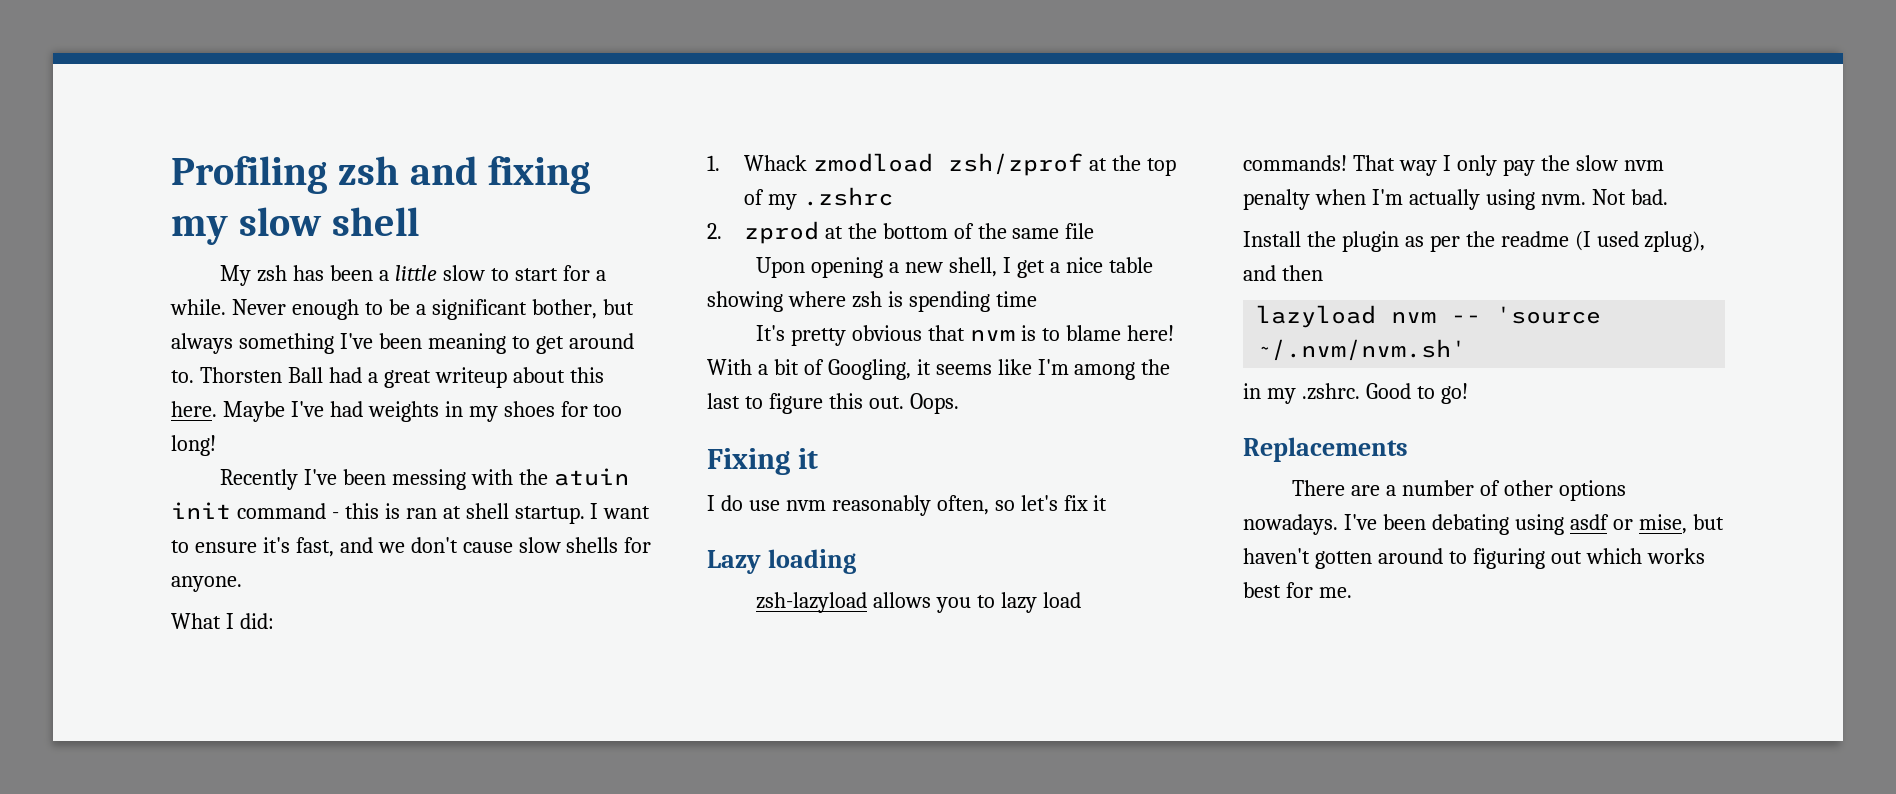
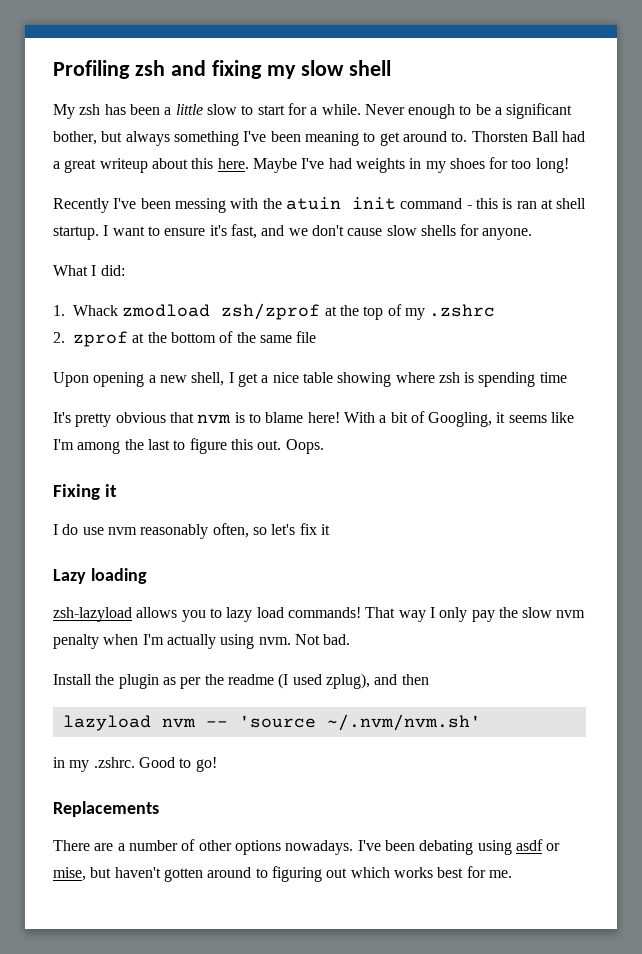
- 2. zprod at the bottom of the same file
+ 2. zprof at the bottom of the same file

